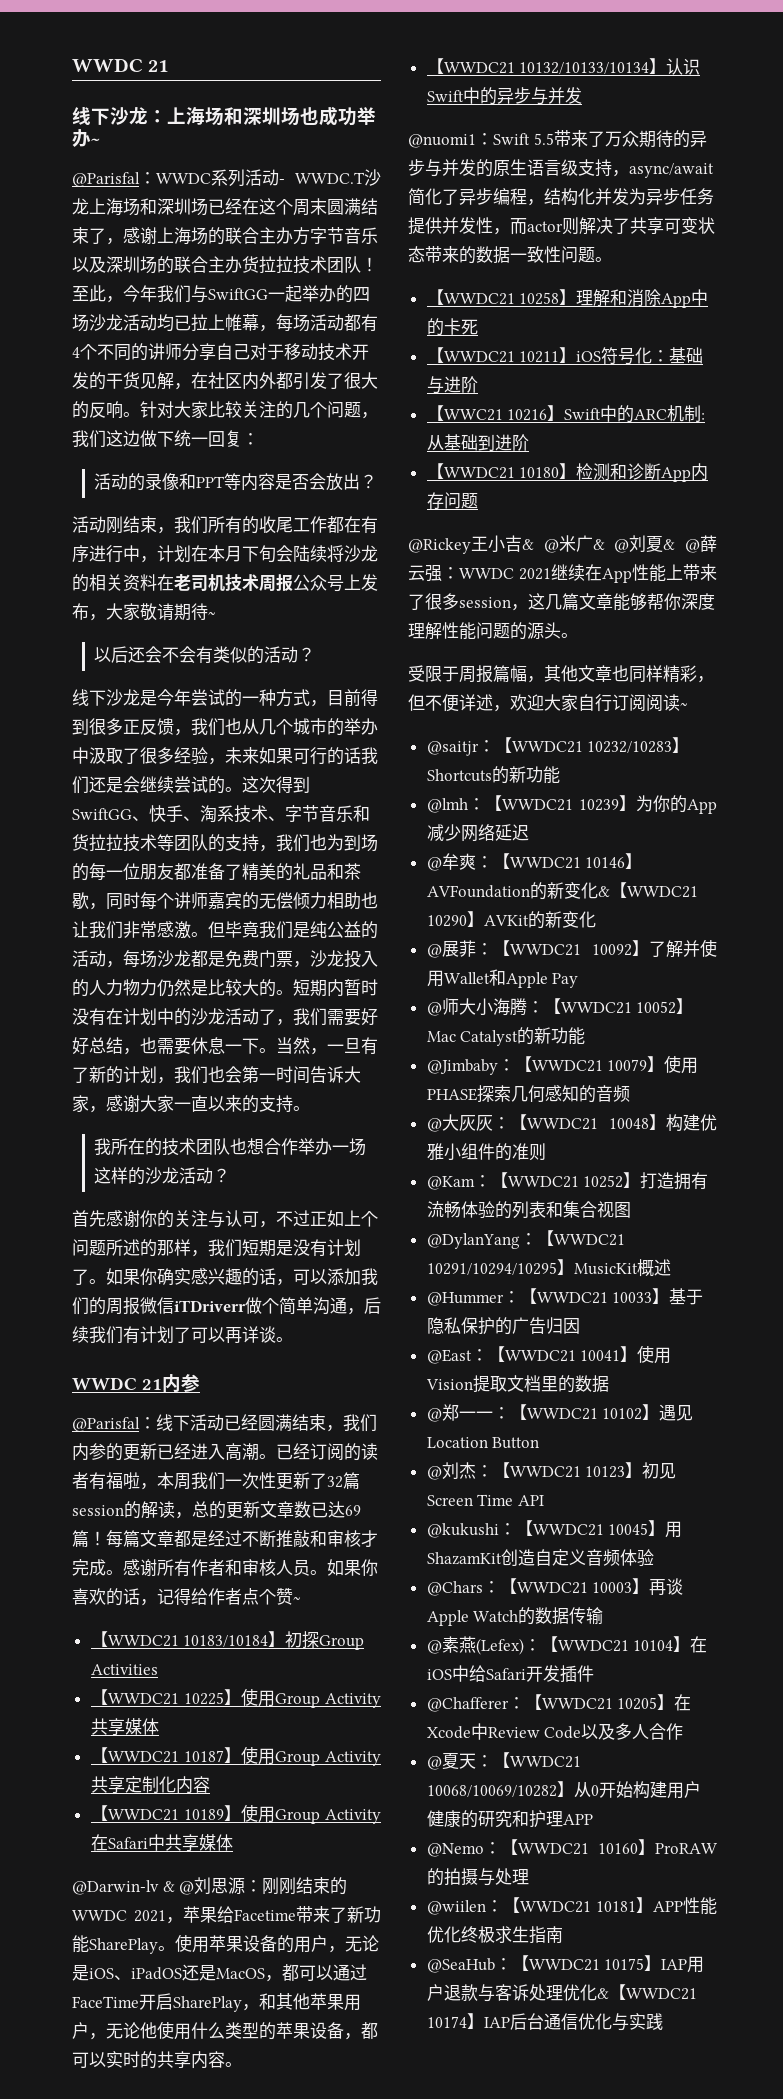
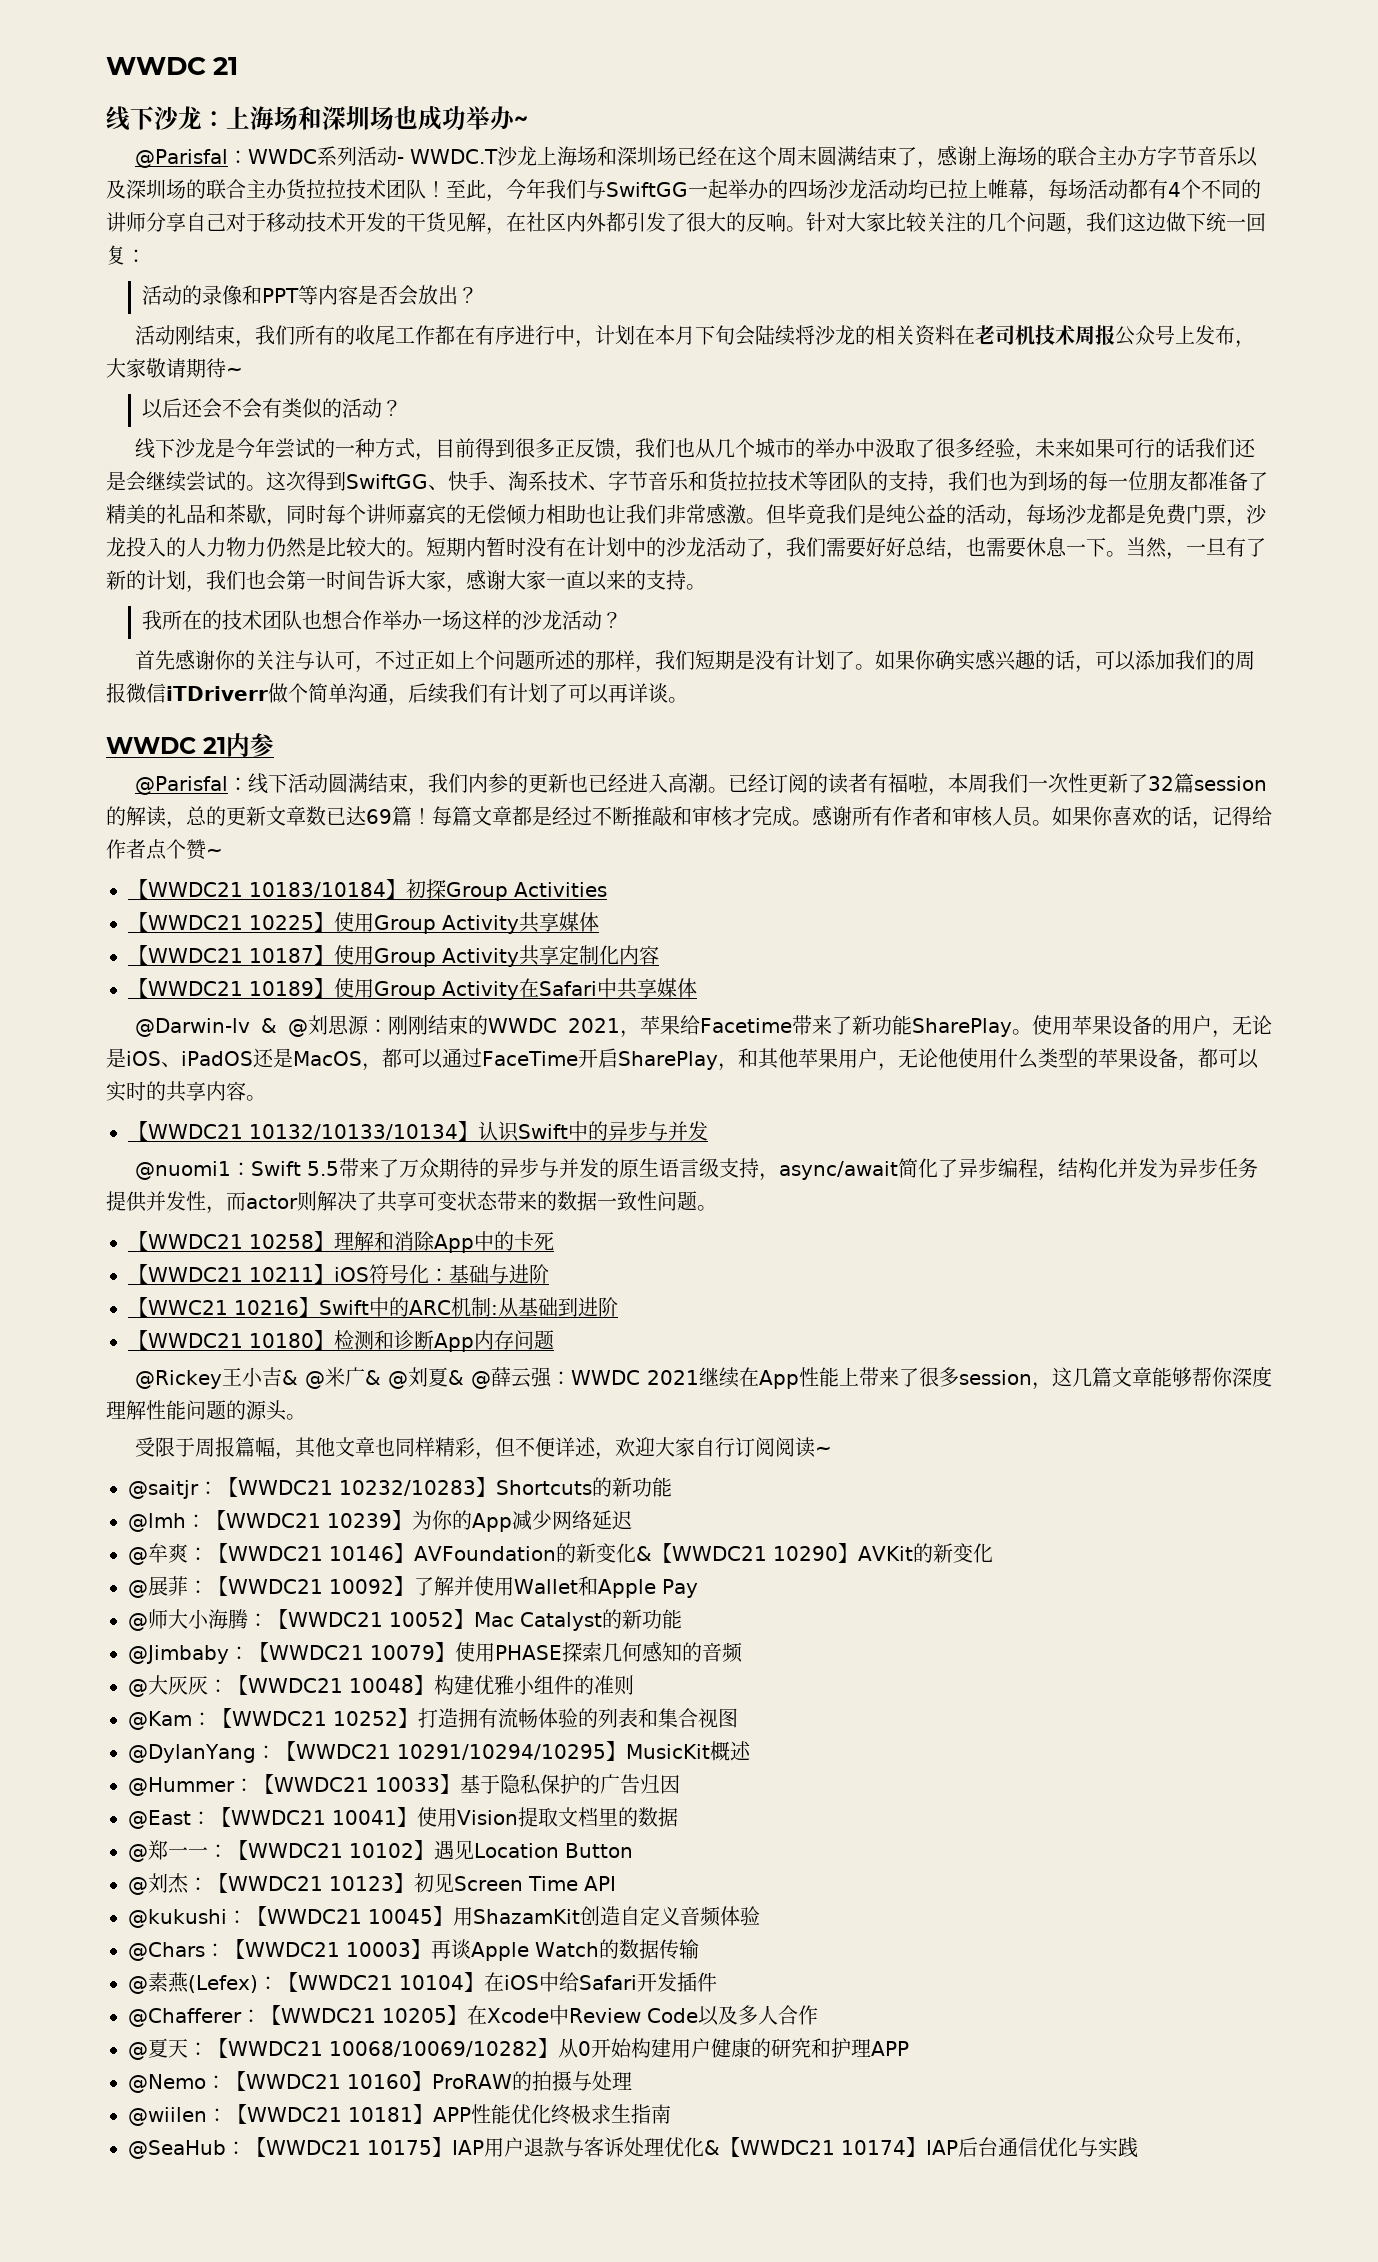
- @Parisfal：线下活动已经圆满结束，我们内参的更新已经进入高潮。
+ @Parisfal：线下活动圆满结束，我们内参的更新也已经进入高潮。

